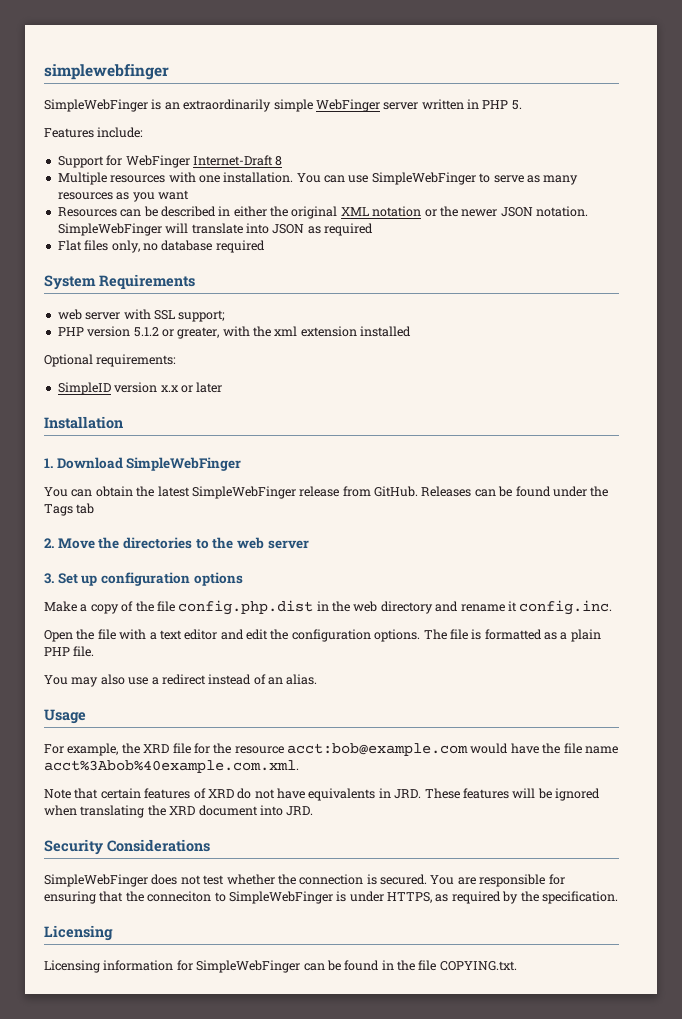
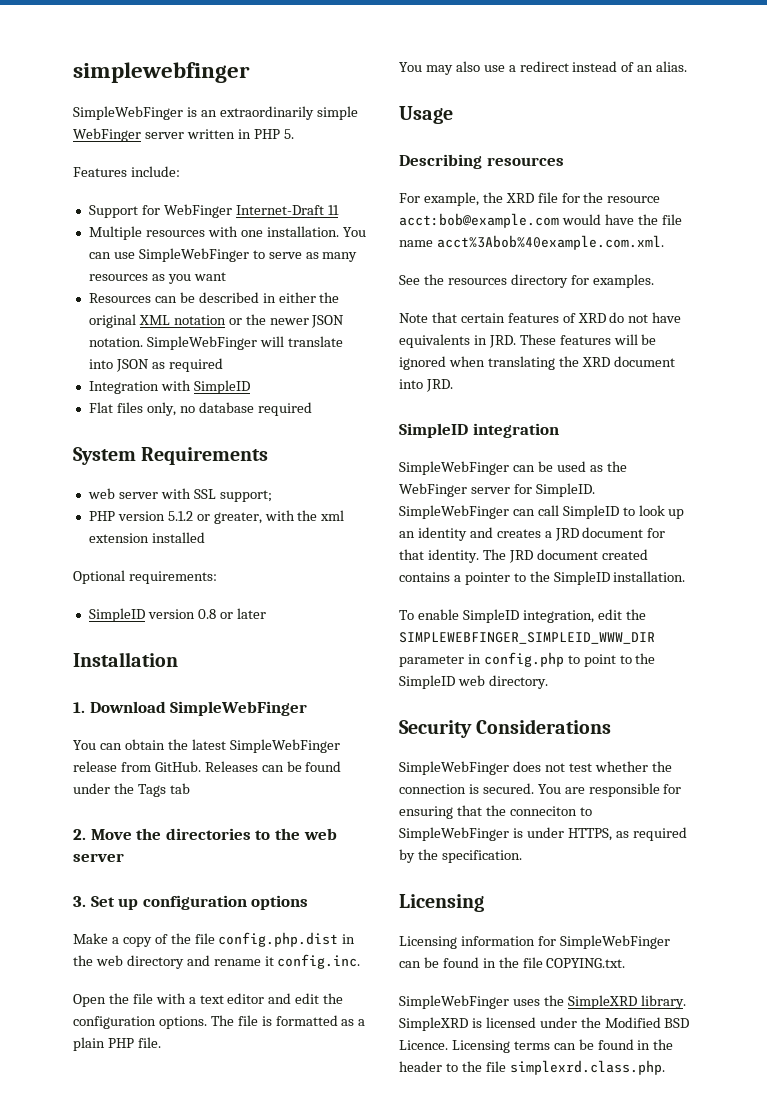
- Support for WebFinger Internet-Draft 8
+ Support for WebFinger Internet-Draft 11
+ Integration with SimpleID
- SimpleID version x.x or later
+ SimpleID version 0.8 or later
+ Describing resources
+ See the resources directory for examples.
+ SimpleID integration
+ SimpleWebFinger can be used as the WebFinger server for SimpleID. SimpleWebFinger can call SimpleID to look up an identity and creates a JRD document for that identity. The JRD document created contains a pointer to the SimpleID installation.
+ To enable SimpleID integration, edit the SIMPLEWEBFINGER_SIMPLEID_WWW_DIR parameter in config.php to point to the SimpleID web directory.
+ SimpleWebFinger uses the SimpleXRD library. SimpleXRD is licensed under the Modified BSD Licence. Licensing terms can be found in the header to the file simplexrd.class.php.

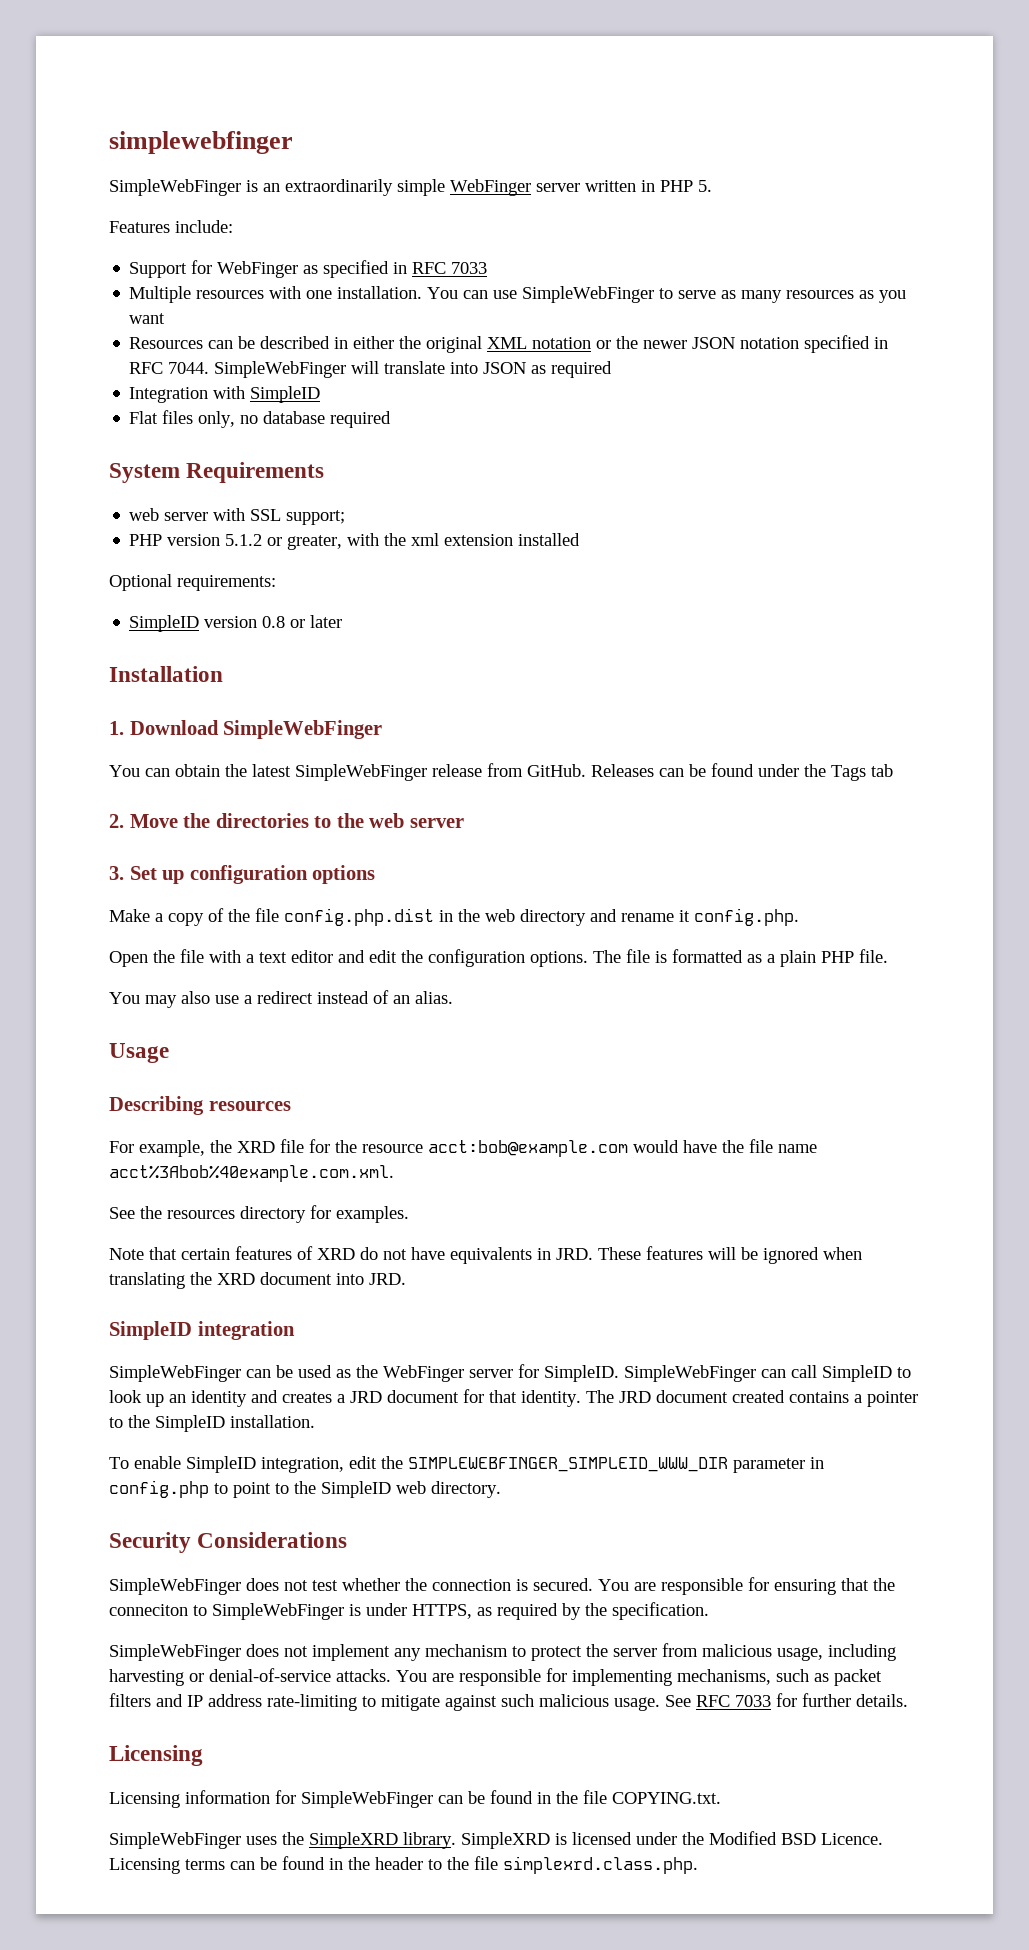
- Support for WebFinger Internet-Draft 11
+ Support for WebFinger as specified in RFC 7033
- Resources can be described in either the original XML notation or the newer JSON notation.
+ Resources can be described in either the original XML notation or the newer JSON notation specified in RFC 7044.
- Make a copy of the file config.php.dist in the web directory and rename it config.inc.
+ Make a copy of the file config.php.dist in the web directory and rename it config.php.
+ SimpleWebFinger does not implement any mechanism to protect the server from malicious usage, including harvesting or denial-of-service attacks. You are responsible for implementing mechanisms, such as packet filters and IP address rate-limiting to mitigate against such malicious usage. See RFC 7033 for further details.

